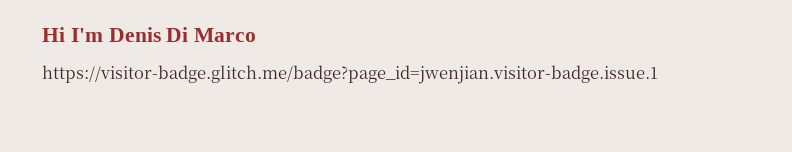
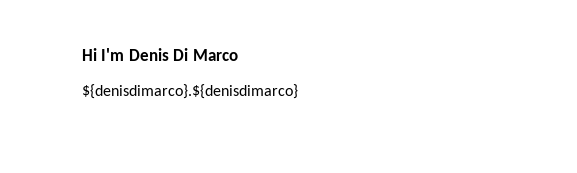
- https://visitor-badge.glitch.me/badge?page_id=jwenjian.visitor-badge.issue.1
+ ${denisdimarco}.${denisdimarco}

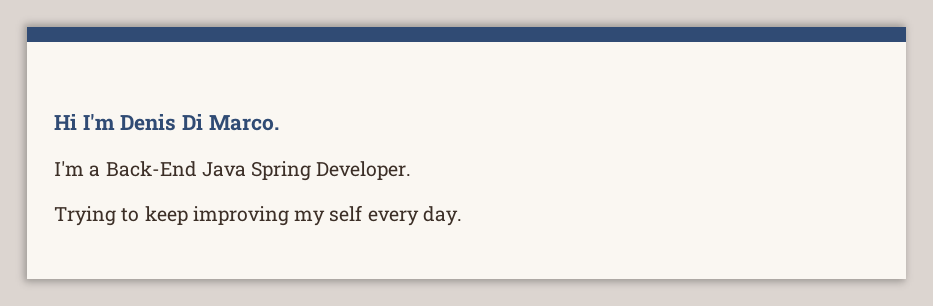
- Hi I'm Denis Di Marco
- ${denisdimarco}.${denisdimarco}
+ Hi I'm Denis Di Marco.
+ I'm a Back-End Java Spring Developer.
+ Trying to keep improving my self every day.

